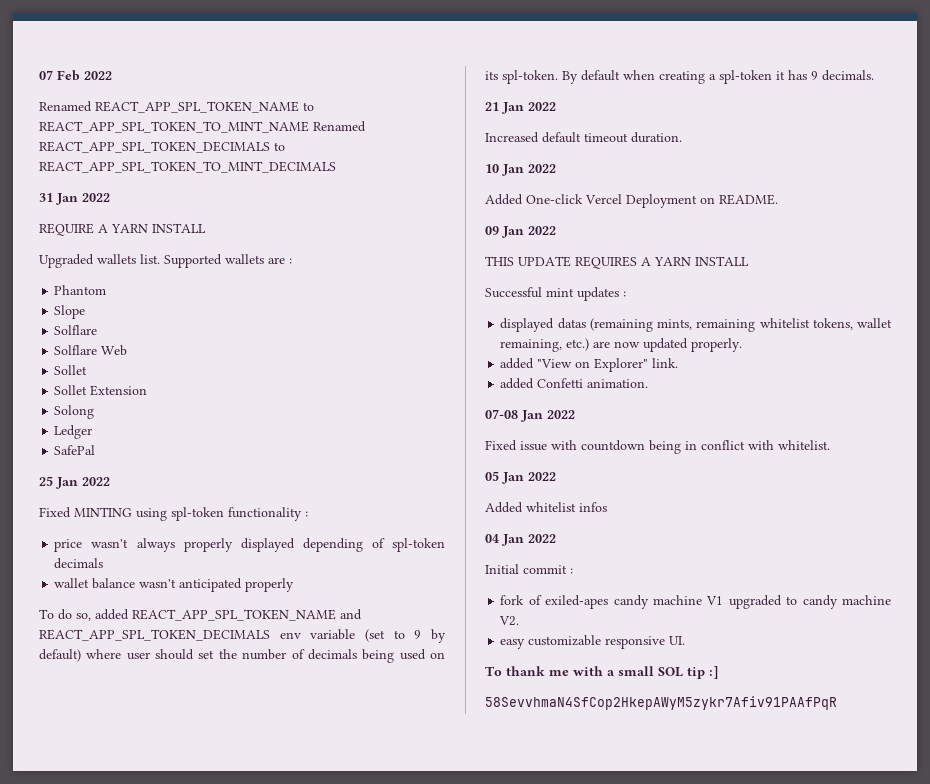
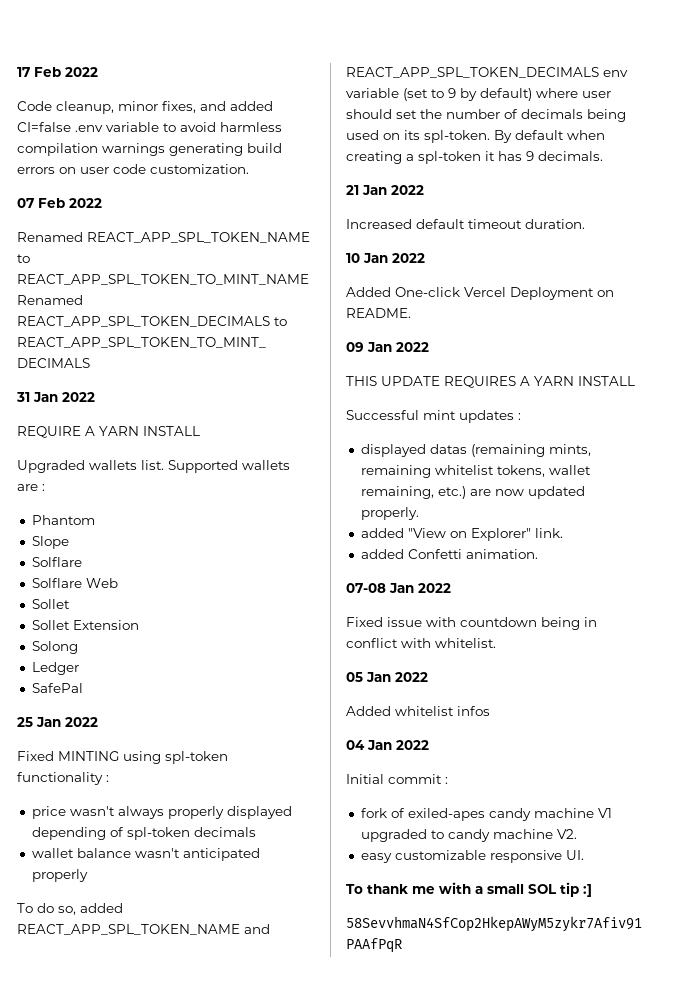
+ 17 Feb 2022
+ Code cleanup, minor fixes, and added CI=false .env variable to avoid harmless compilation warnings generating build errors on user code customization.

